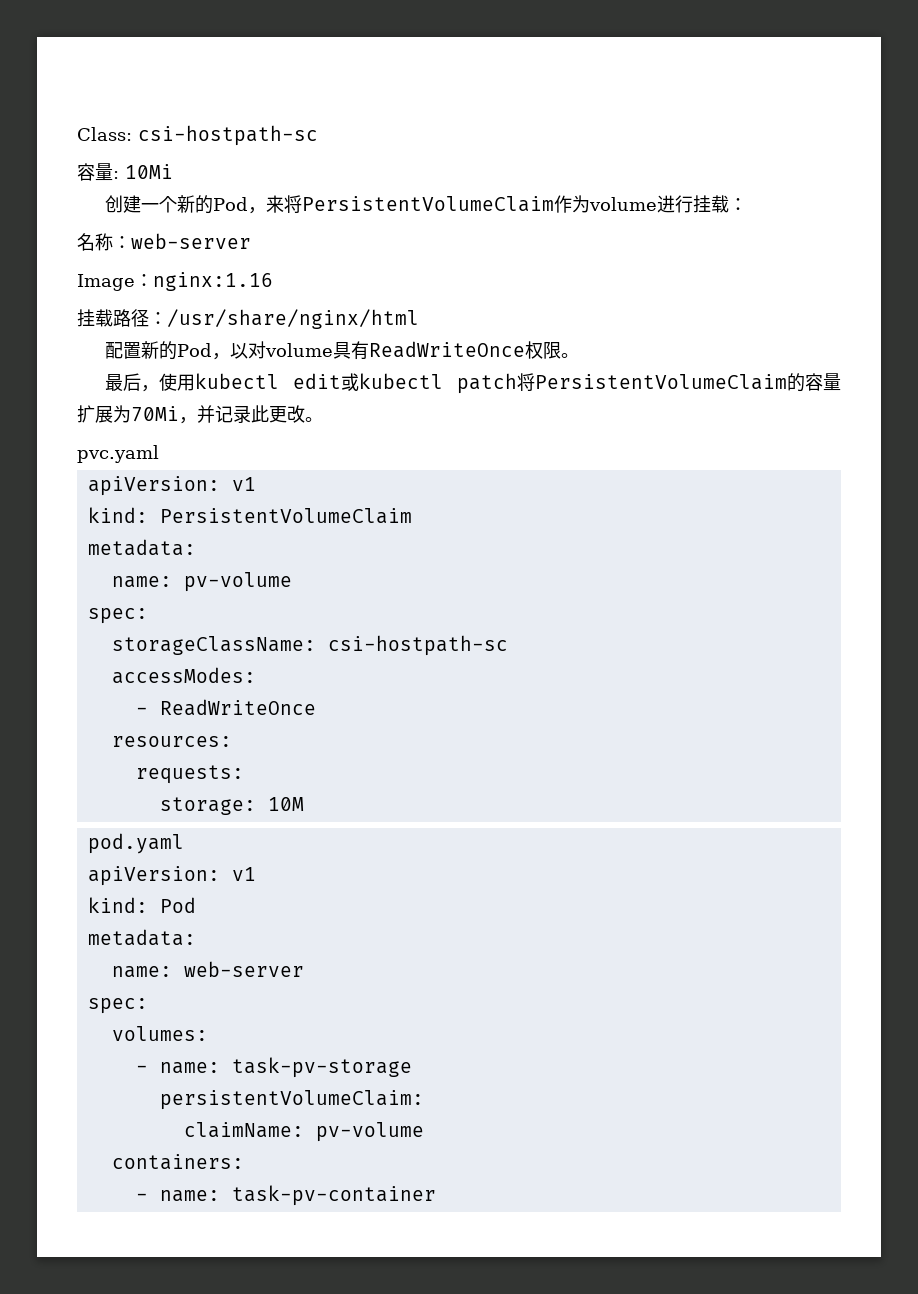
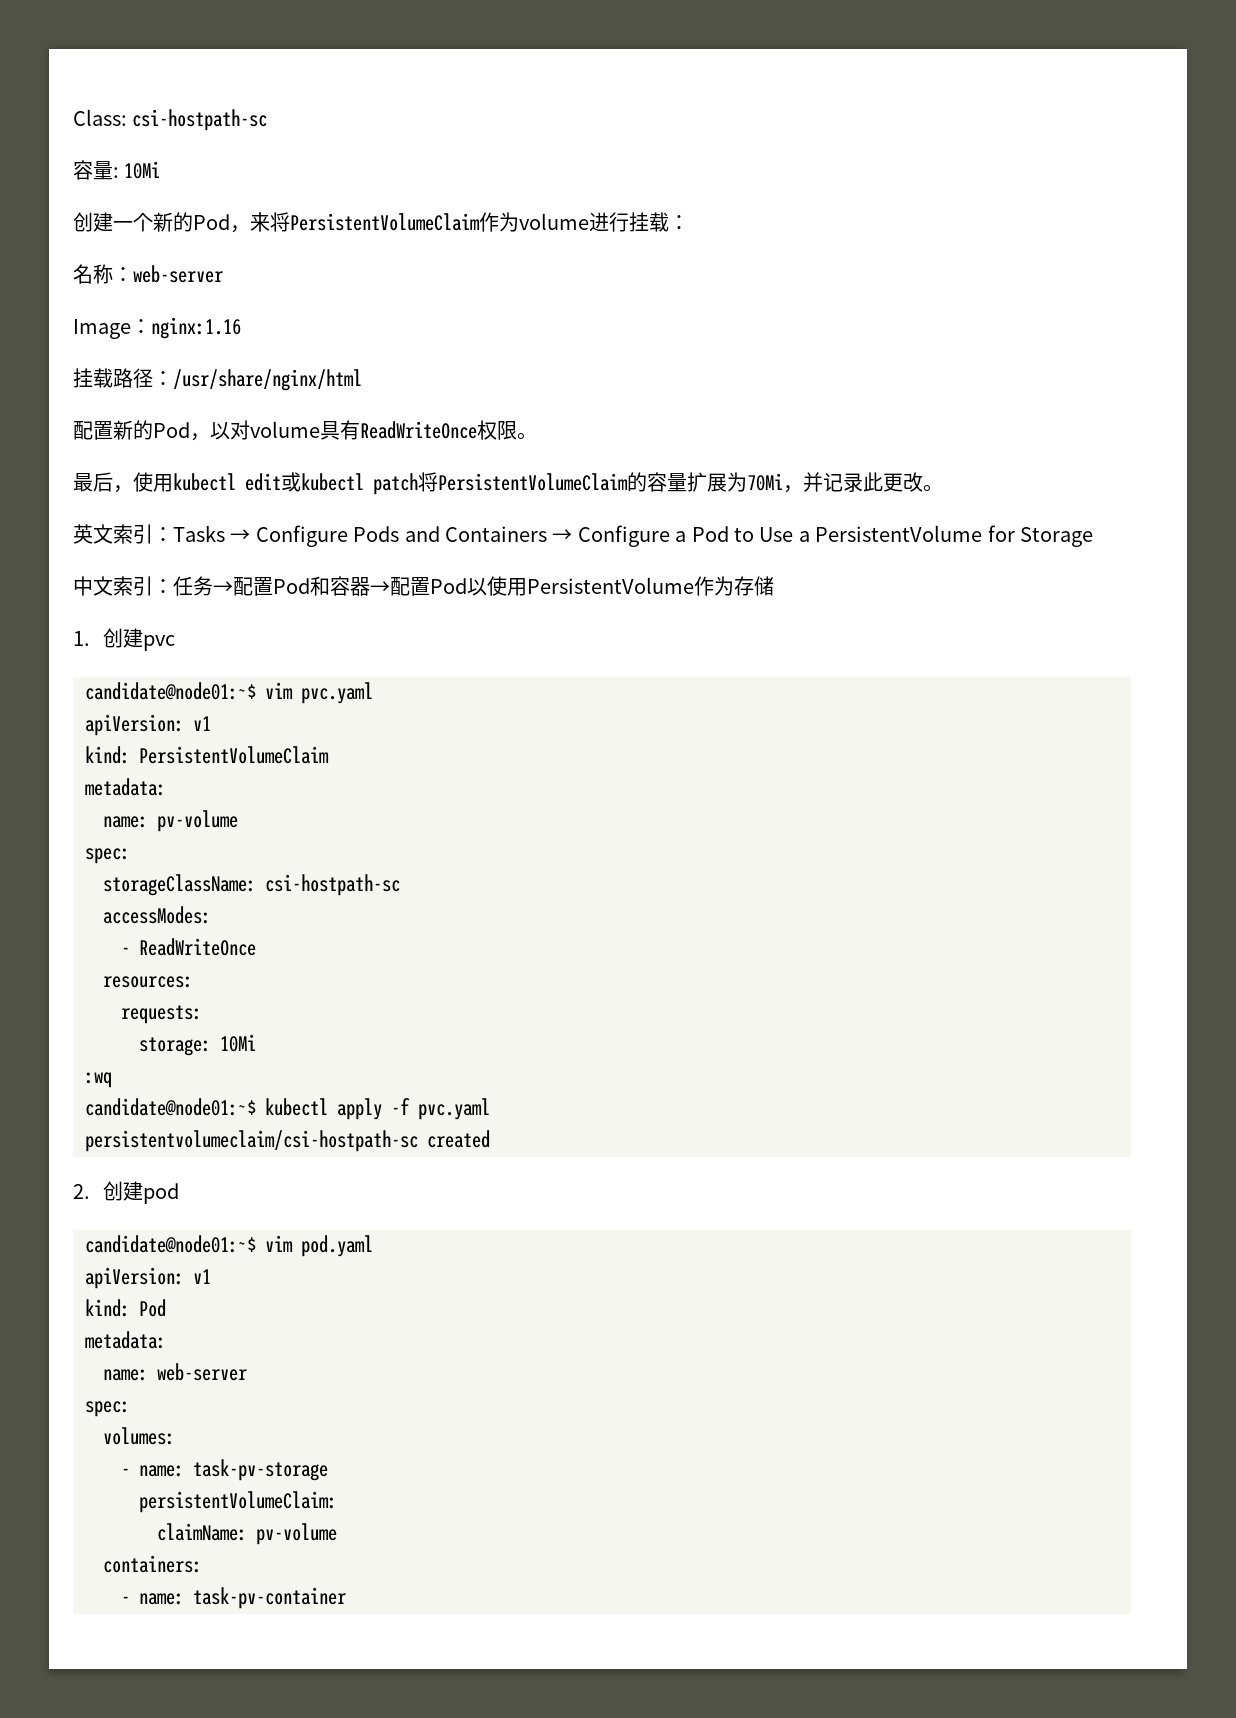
- pvc.yaml
+ 英文索引：Tasks → Configure Pods and Containers → Configure a Pod to Use a PersistentVolume for Storage
+ 中文索引：任务→配置Pod和容器→配置Pod以使用PersistentVolume作为存储
+ 1.创建pvc
+ candidate@node01:~$ vim pvc.yaml
- storage: 10M
- pod.yaml
+ storage: 10Mi
+ :wq
+ candidate@node01:~$ kubectl apply -f pvc.yaml
+ persistentvolumeclaim/csi-hostpath-sc created
+ 2.创建pod
+ candidate@node01:~$ vim pod.yaml

